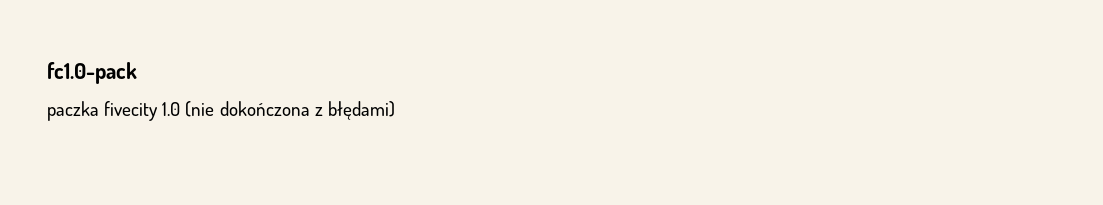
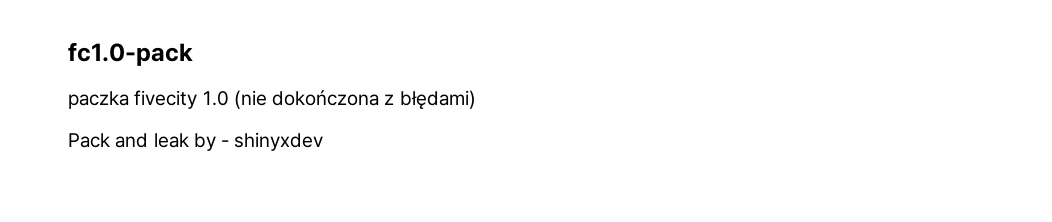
+ Pack and leak by - shinyxdev

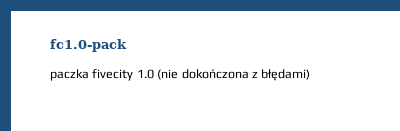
- Pack and leak by - shinyxdev

